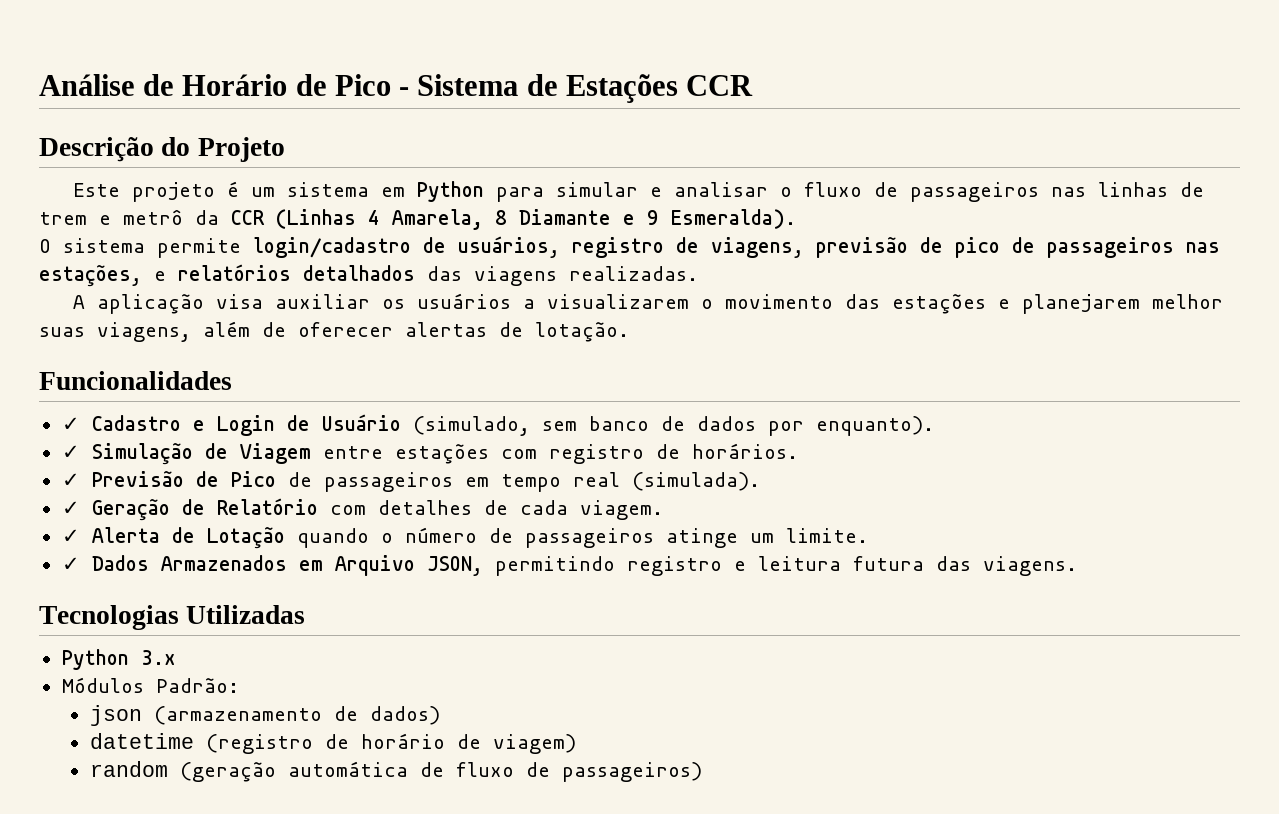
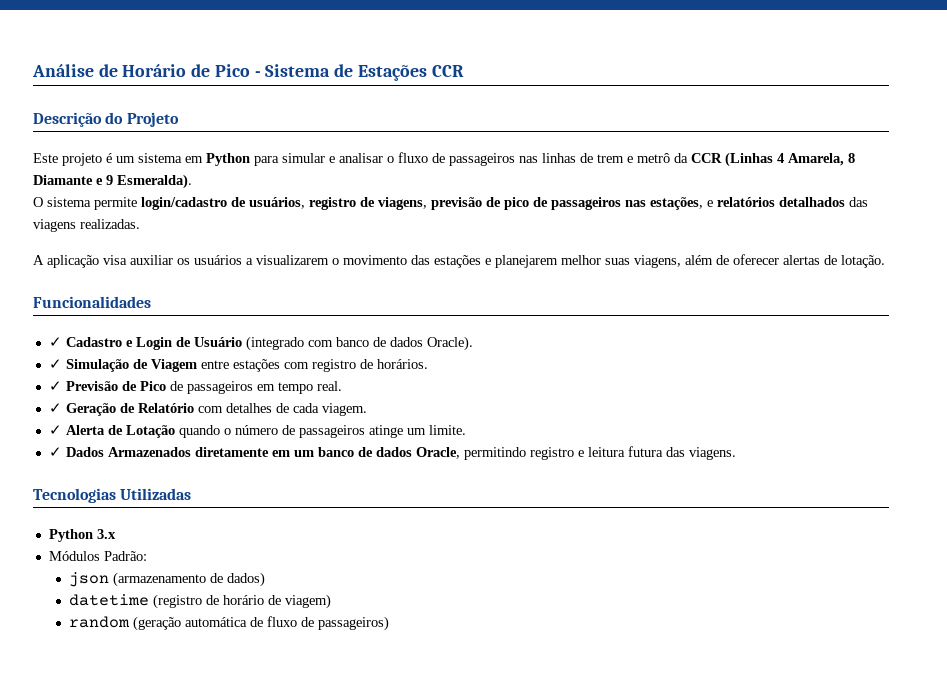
- ✓ Cadastro e Login de Usuário (simulado, sem banco de dados por enquanto).
+ ✓ Cadastro e Login de Usuário (integrado com banco de dados Oracle).
- ✓ Previsão de Pico de passageiros em tempo real (simulada).
+ ✓ Previsão de Pico de passageiros em tempo real.
- ✓ Dados Armazenados em Arquivo JSON, permitindo registro e leitura futura das viagens.
+ ✓ Dados Armazenados diretamente em um banco de dados Oracle, permitindo registro e leitura futura das viagens.

